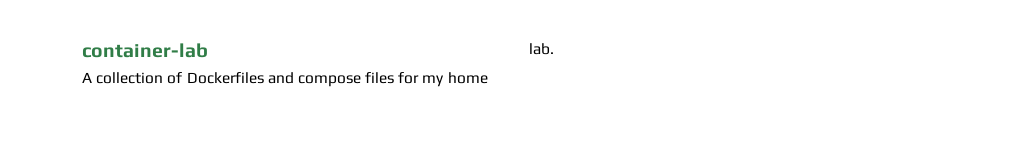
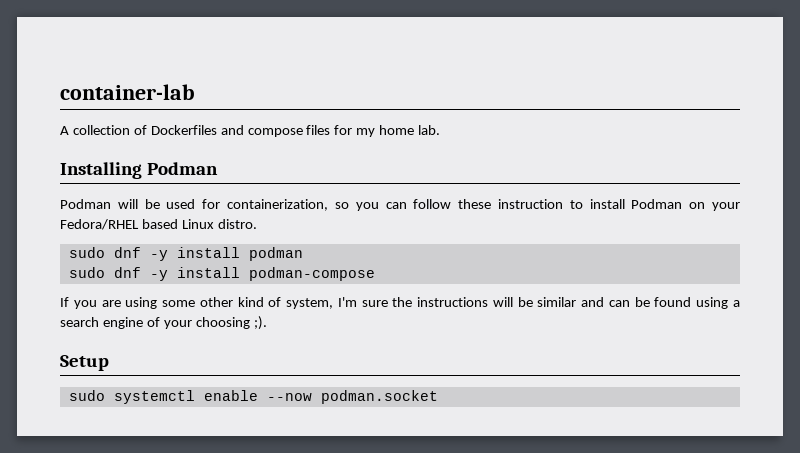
+ Installing Podman
+ Podman will be used for containerization, so you can follow these instruction to install Podman on your Fedora/RHEL based Linux distro.
+ sudo dnf -y install podman
+ sudo dnf -y install podman-compose
+ If you are using some other kind of system, I'm sure the instructions will be similar and can be found using a search engine of your choosing ;).
+ Setup
+ sudo systemctl enable --now podman.socket

